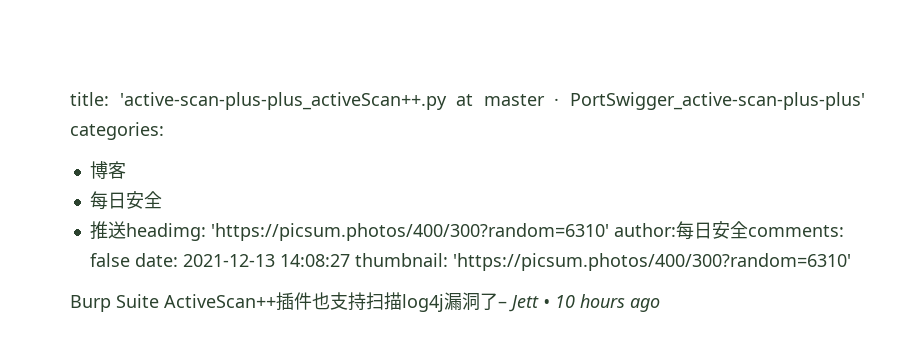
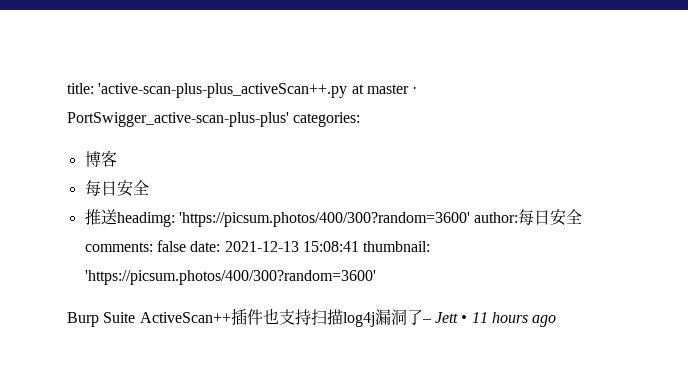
- 推送headimg: 'https://picsum.photos/400/300?random=6310' author:每日安全comments: false date: 2021-12-13 14:08:27 thumbnail: 'https://picsum.photos/400/300?random=6310'
+ 推送headimg: 'https://picsum.photos/400/300?random=3600' author:每日安全comments: false date: 2021-12-13 15:08:41 thumbnail: 'https://picsum.photos/400/300?random=3600'
- Burp Suite ActiveScan++插件也支持扫描log4j漏洞了– Jett • 10 hours ago
+ Burp Suite ActiveScan++插件也支持扫描log4j漏洞了– Jett • 11 hours ago

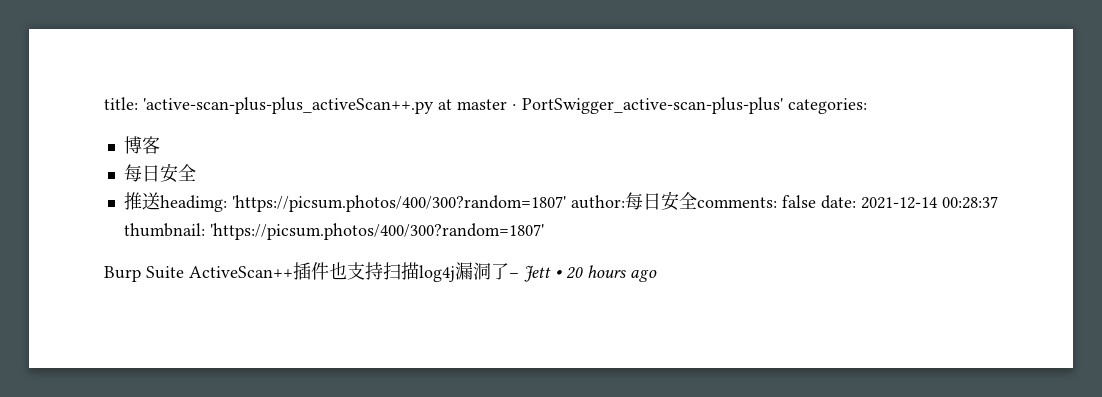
- 推送headimg: 'https://picsum.photos/400/300?random=3600' author:每日安全comments: false date: 2021-12-13 15:08:41 thumbnail: 'https://picsum.photos/400/300?random=3600'
+ 推送headimg: 'https://picsum.photos/400/300?random=1807' author:每日安全comments: false date: 2021-12-14 00:28:37 thumbnail: 'https://picsum.photos/400/300?random=1807'
- Burp Suite ActiveScan++插件也支持扫描log4j漏洞了– Jett • 11 hours ago
+ Burp Suite ActiveScan++插件也支持扫描log4j漏洞了– Jett • 20 hours ago

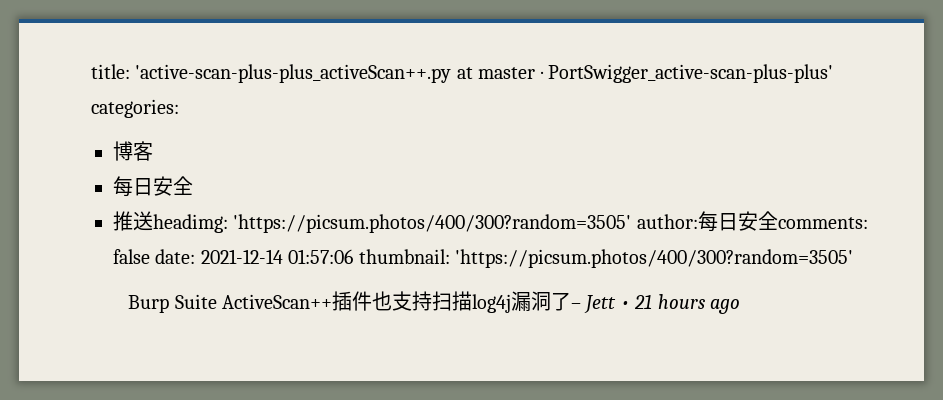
- 推送headimg: 'https://picsum.photos/400/300?random=1807' author:每日安全comments: false date: 2021-12-14 00:28:37 thumbnail: 'https://picsum.photos/400/300?random=1807'
+ 推送headimg: 'https://picsum.photos/400/300?random=3505' author:每日安全comments: false date: 2021-12-14 01:57:06 thumbnail: 'https://picsum.photos/400/300?random=3505'
- Burp Suite ActiveScan++插件也支持扫描log4j漏洞了– Jett • 20 hours ago
+ Burp Suite ActiveScan++插件也支持扫描log4j漏洞了– Jett • 21 hours ago

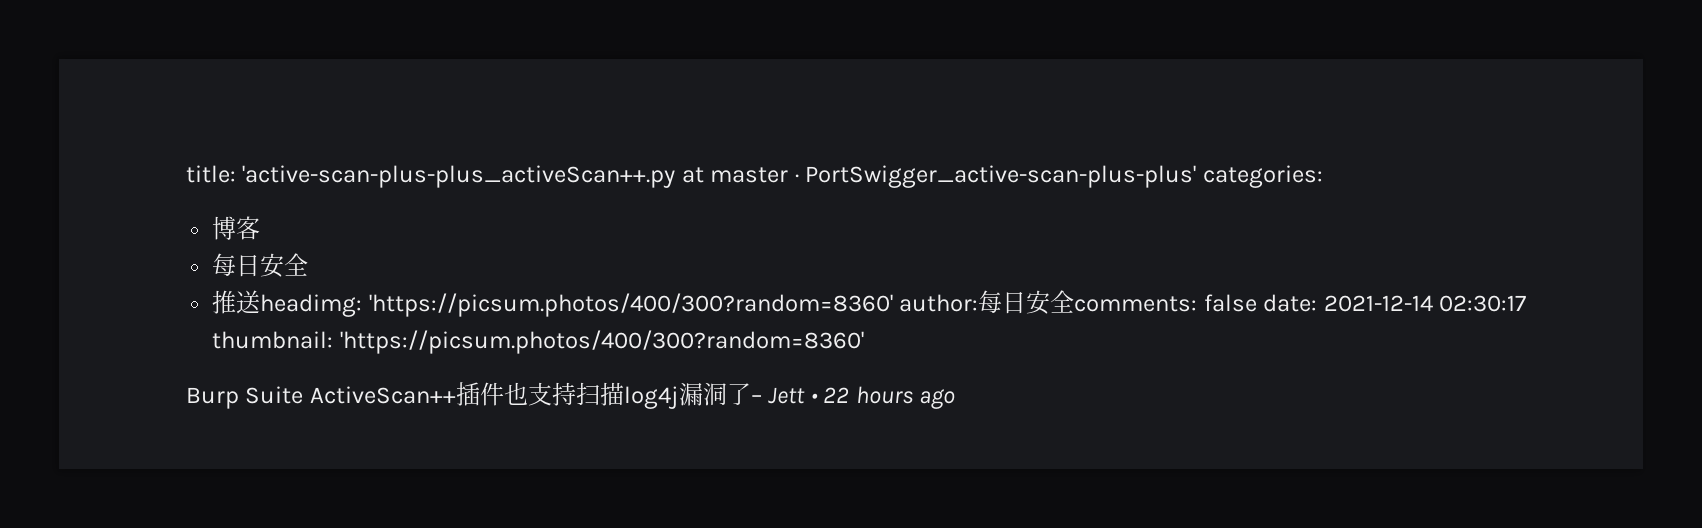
- 推送headimg: 'https://picsum.photos/400/300?random=3505' author:每日安全comments: false date: 2021-12-14 01:57:06 thumbnail: 'https://picsum.photos/400/300?random=3505'
+ 推送headimg: 'https://picsum.photos/400/300?random=8360' author:每日安全comments: false date: 2021-12-14 02:30:17 thumbnail: 'https://picsum.photos/400/300?random=8360'
- Burp Suite ActiveScan++插件也支持扫描log4j漏洞了– Jett • 21 hours ago
+ Burp Suite ActiveScan++插件也支持扫描log4j漏洞了– Jett • 22 hours ago

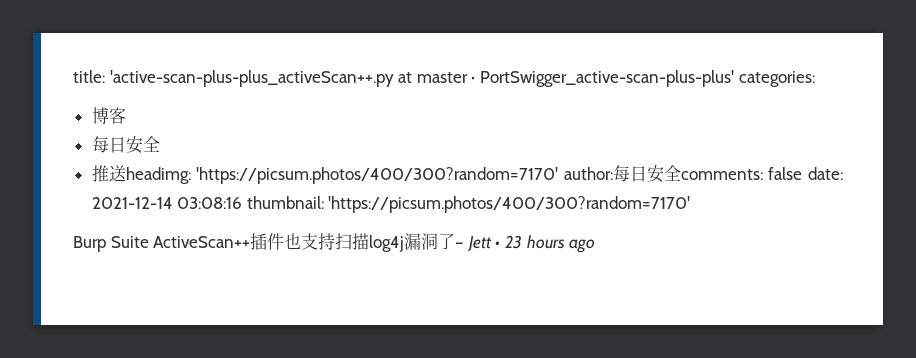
- 推送headimg: 'https://picsum.photos/400/300?random=8360' author:每日安全comments: false date: 2021-12-14 02:30:17 thumbnail: 'https://picsum.photos/400/300?random=8360'
+ 推送headimg: 'https://picsum.photos/400/300?random=7170' author:每日安全comments: false date: 2021-12-14 03:08:16 thumbnail: 'https://picsum.photos/400/300?random=7170'
- Burp Suite ActiveScan++插件也支持扫描log4j漏洞了– Jett • 22 hours ago
+ Burp Suite ActiveScan++插件也支持扫描log4j漏洞了– Jett • 23 hours ago

